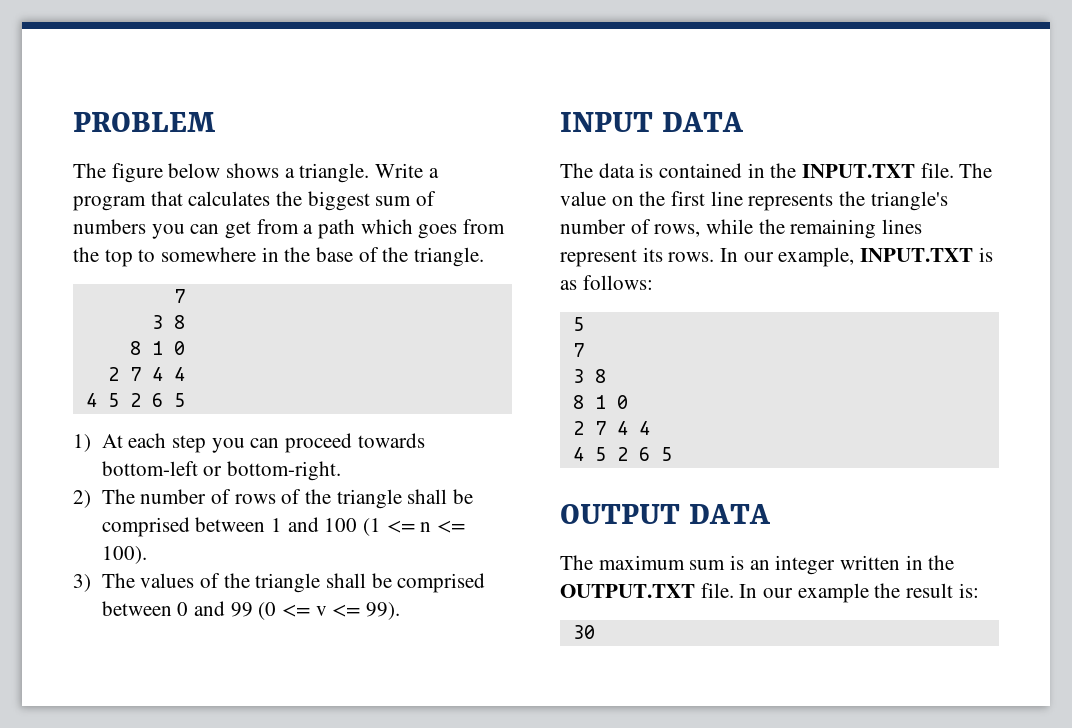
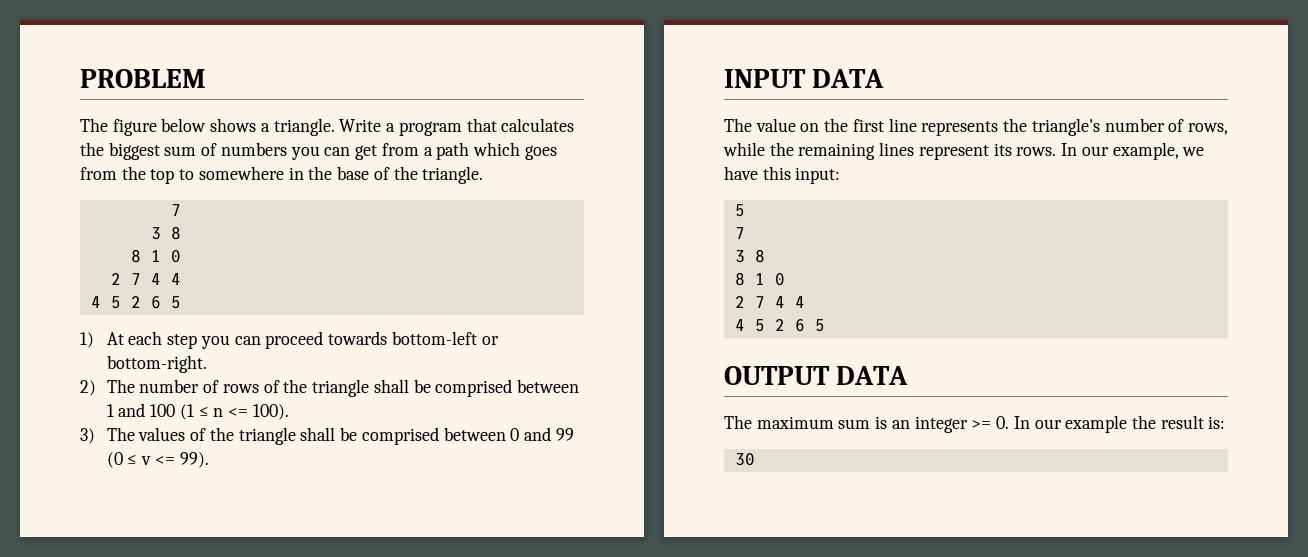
- 2) The number of rows of the triangle shall be comprised between 1 and 100 (1 <= n <= 100).
+ 2) The number of rows of the triangle shall be comprised between 1 and 100 (1 ≤ n <= 100).
- 3) The values of the triangle shall be comprised between 0 and 99 (0 <= v <= 99).
+ 3) The values of the triangle shall be comprised between 0 and 99 (0 ≤ v <= 99).
- The data is contained in the INPUT.TXT file. The value on the first line represents the triangle's number of rows, while the remaining lines represent its rows.
+ The value on the first line represents the triangle's number of rows, while the remaining lines represent its rows.
- In our example, INPUT.TXT is as follows:
+ In our example, we have this input:
- The maximum sum is an integer written in the OUTPUT.TXT file. In our example the result is:
+ The maximum sum is an integer >= 0. In our example the result is:

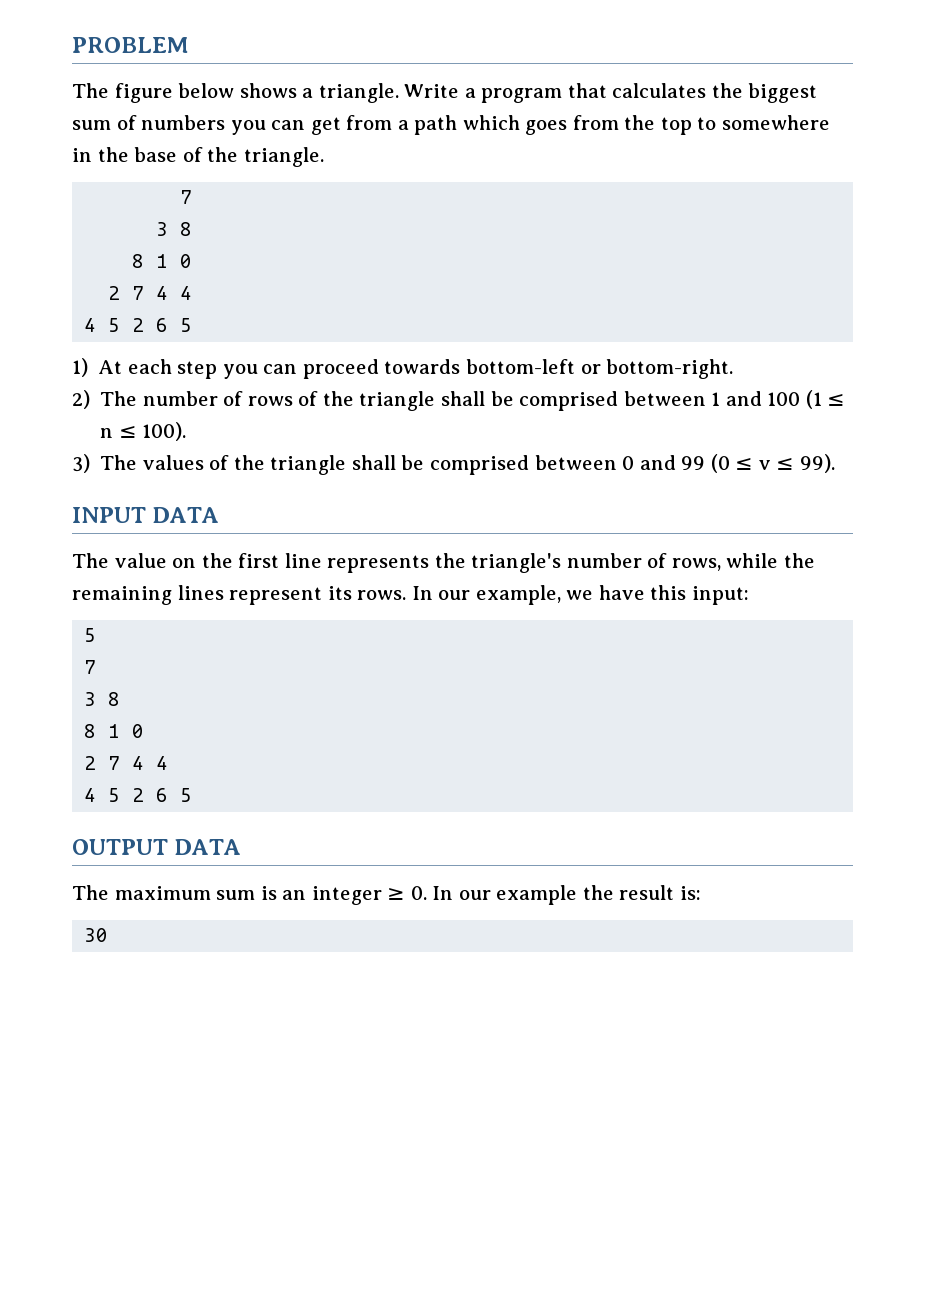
- 2) The number of rows of the triangle shall be comprised between 1 and 100 (1 ≤ n <= 100).
+ 2) The number of rows of the triangle shall be comprised between 1 and 100 (1 ≤ n ≤ 100).
- 3) The values of the triangle shall be comprised between 0 and 99 (0 ≤ v <= 99).
+ 3) The values of the triangle shall be comprised between 0 and 99 (0 ≤ v ≤ 99).
- The maximum sum is an integer >= 0. In our example the result is:
+ The maximum sum is an integer ≥ 0. In our example the result is:

